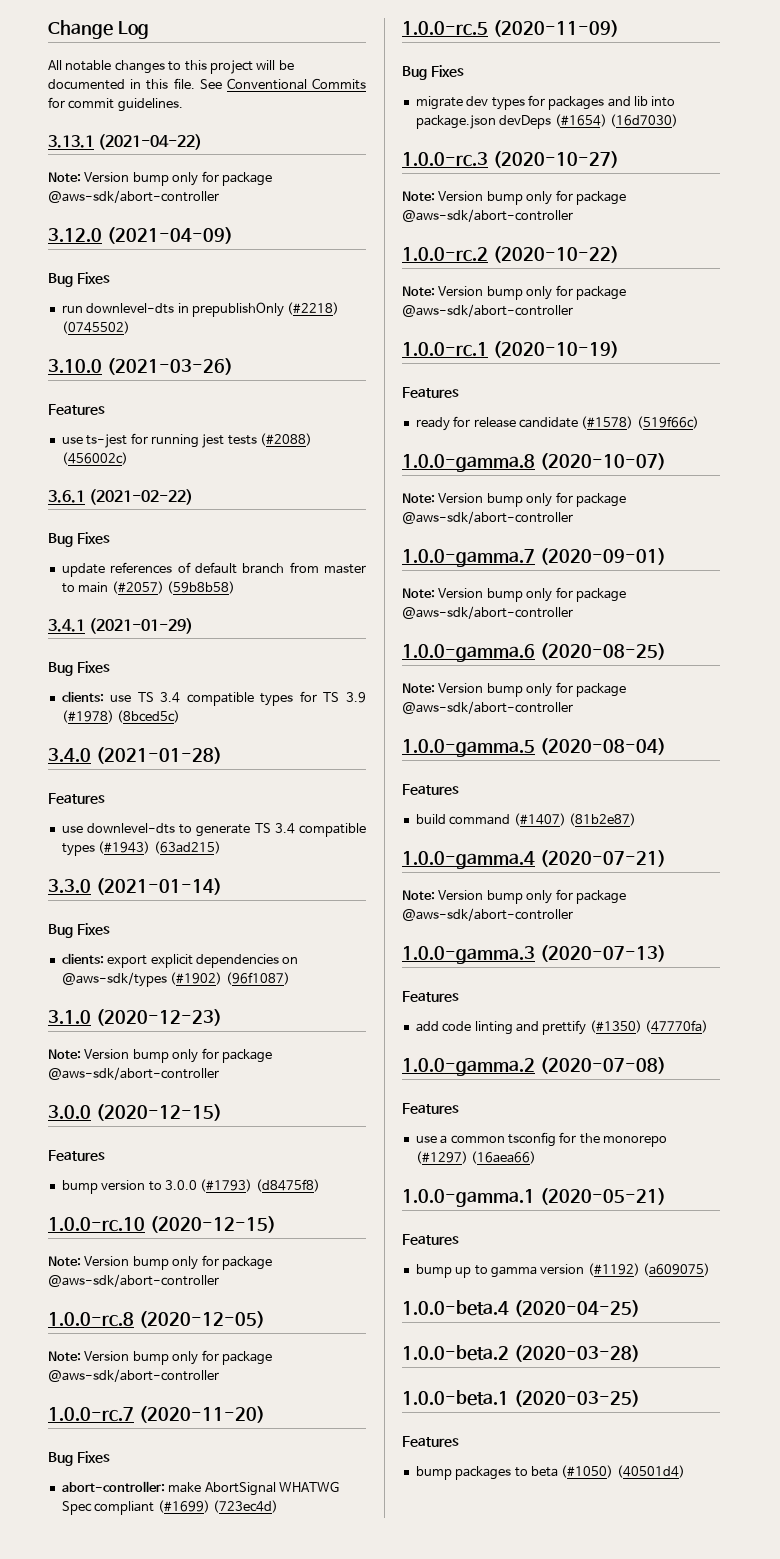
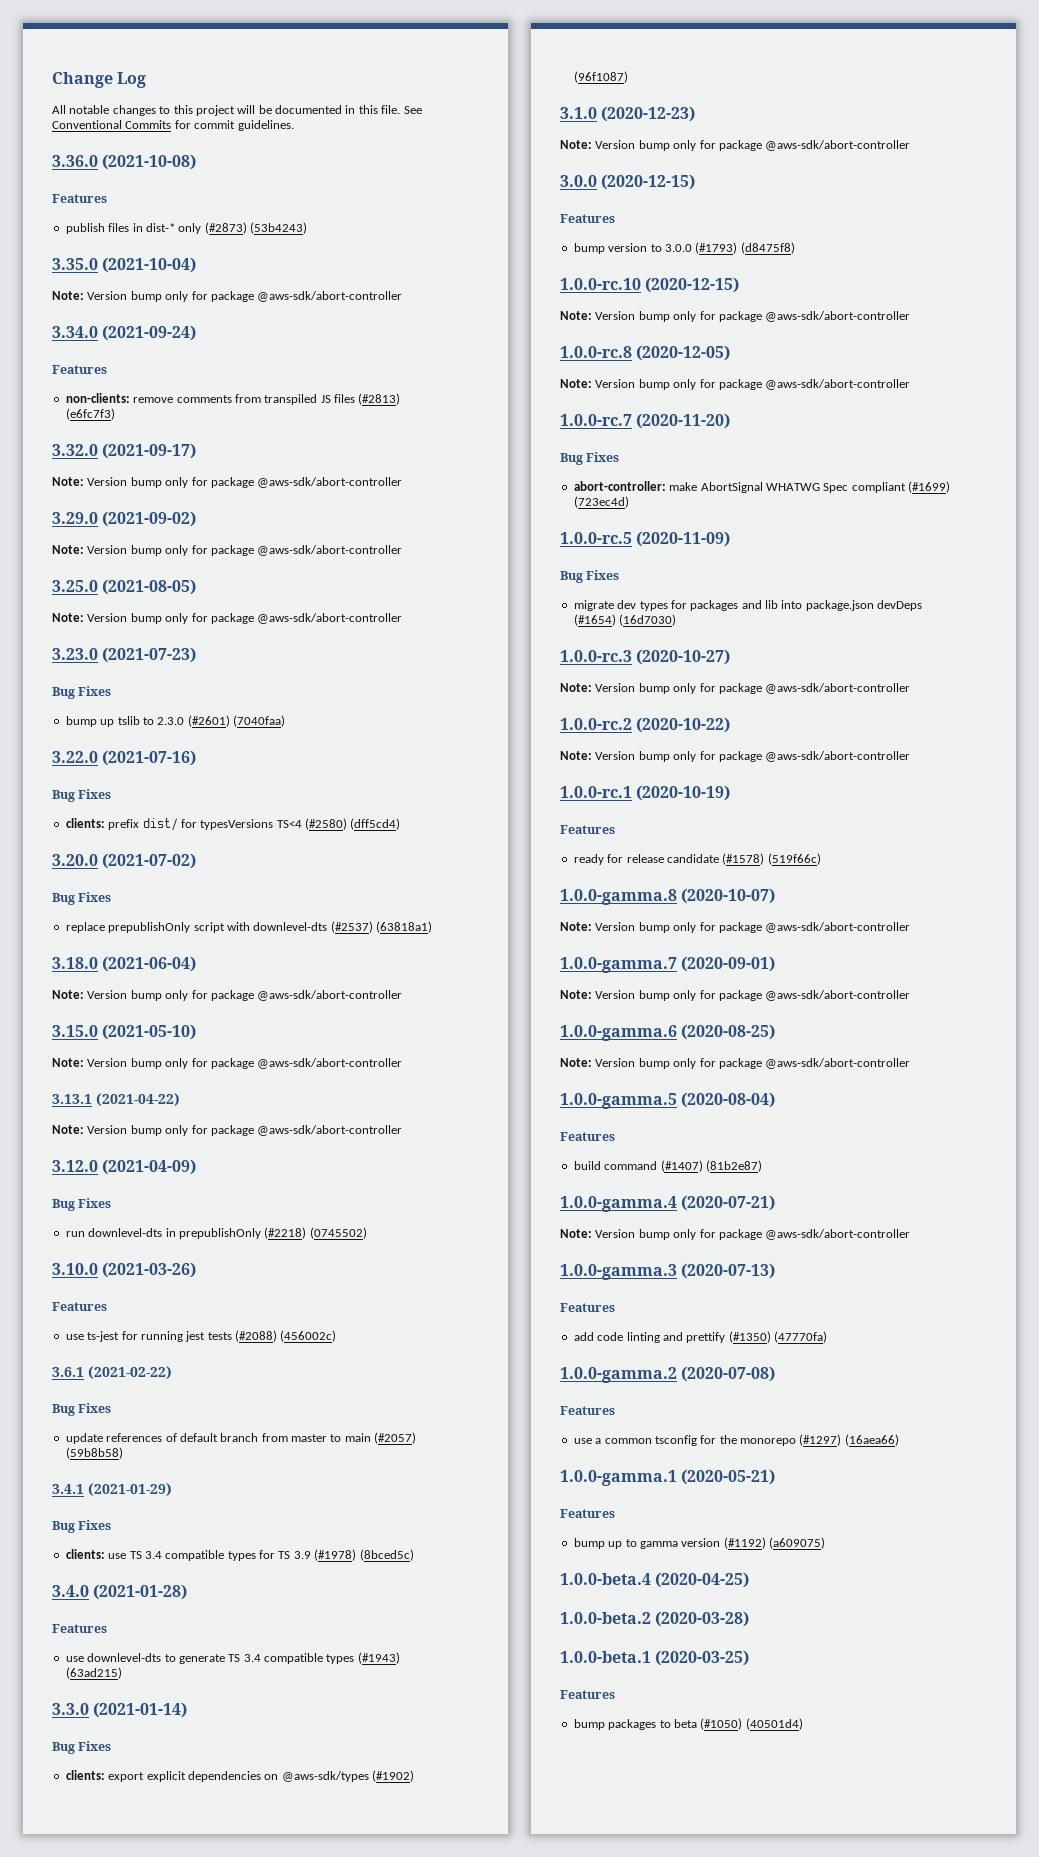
+ 3.36.0 (2021-10-08)
+ Features
+ publish files in dist-* only (#2873) (53b4243)
+ 3.35.0 (2021-10-04)
+ Note: Version bump only for package @aws-sdk/abort-controller
+ 3.34.0 (2021-09-24)
+ Features
+ non-clients: remove comments from transpiled JS files (#2813) (e6fc7f3)
+ 3.32.0 (2021-09-17)
+ Note: Version bump only for package @aws-sdk/abort-controller
+ 3.29.0 (2021-09-02)
+ Note: Version bump only for package @aws-sdk/abort-controller
+ 3.25.0 (2021-08-05)
+ Note: Version bump only for package @aws-sdk/abort-controller
+ 3.23.0 (2021-07-23)
+ Bug Fixes
+ bump up tslib to 2.3.0 (#2601) (7040faa)
+ 3.22.0 (2021-07-16)
+ Bug Fixes
+ clients: prefix dist/ for typesVersions TS<4 (#2580) (dff5cd4)
+ 3.20.0 (2021-07-02)
+ Bug Fixes
+ replace prepublishOnly script with downlevel-dts (#2537) (63818a1)
+ 3.18.0 (2021-06-04)
+ Note: Version bump only for package @aws-sdk/abort-controller
+ 3.15.0 (2021-05-10)
+ Note: Version bump only for package @aws-sdk/abort-controller

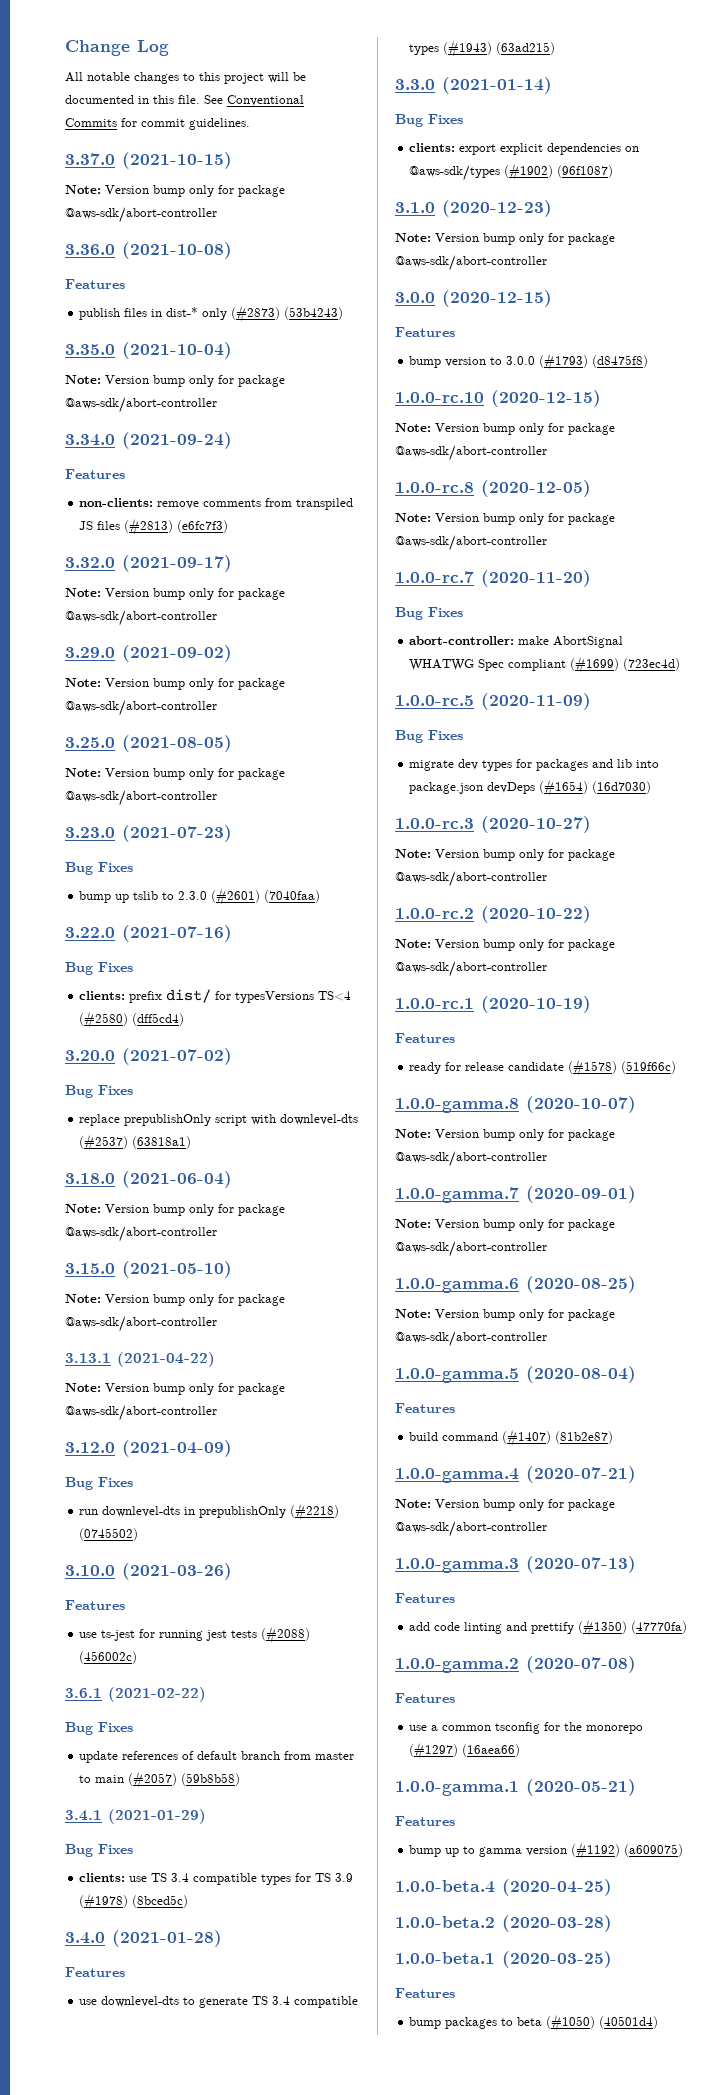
+ 3.37.0 (2021-10-15)
+ Note: Version bump only for package @aws-sdk/abort-controller

